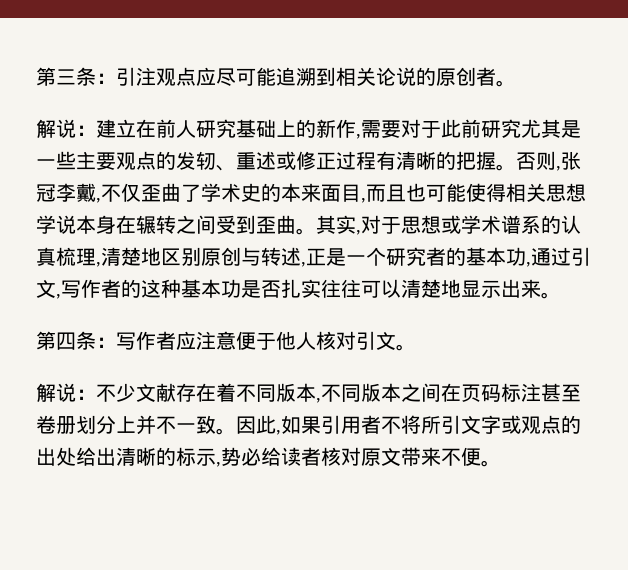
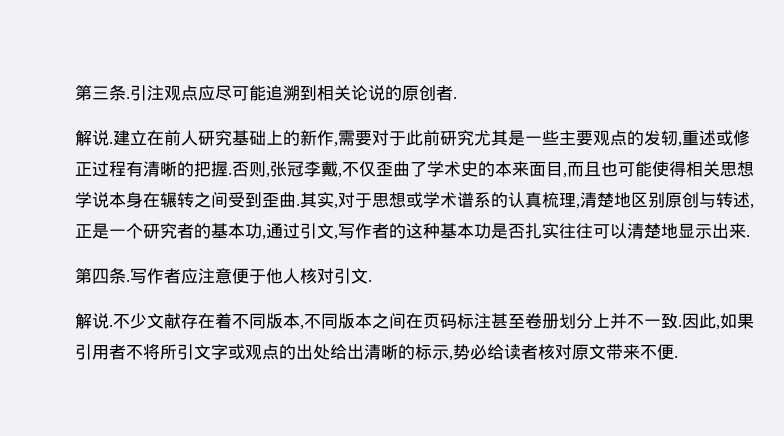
- 第三条：引注观点应尽可能追溯到相关论说的原创者。
- 解说：建立在前人研究基础上的新作,需要对于此前研究尤其是一些主要观点的发轫、重述或修正过程有清晰的把握。
+ 第三条.引注观点应尽可能追溯到相关论说的原创者.
+ 解说.建立在前人研究基础上的新作,需要对于此前研究尤其是一些主要观点的发轫,重述或修正过程有清晰的把握.
- 否则,张冠李戴,不仅歪曲了学术史的本来面目,而且也可能使得相关思想学说本身在辗转之间受到歪曲。
+ 否则,张冠李戴,不仅歪曲了学术史的本来面目,而且也可能使得相关思想学说本身在辗转之间受到歪曲.
- 其实,对于思想或学术谱系的认真梳理,清楚地区别原创与转述,正是一个研究者的基本功,通过引文,写作者的这种基本功是否扎实往往可以清楚地显示出来。
+ 其实,对于思想或学术谱系的认真梳理,清楚地区别原创与转述,正是一个研究者的基本功,通过引文,写作者的这种基本功是否扎实往往可以清楚地显示出来.
- 第四条：写作者应注意便于他人核对引文。
- 解说：不少文献存在着不同版本,不同版本之间在页码标注甚至卷册划分上并不一致。
+ 第四条.写作者应注意便于他人核对引文.
+ 解说.不少文献存在着不同版本,不同版本之间在页码标注甚至卷册划分上并不一致.
- 因此,如果引用者不将所引文字或观点的出处给出清晰的标示,势必给读者核对原文带来不便。
+ 因此,如果引用者不将所引文字或观点的出处给出清晰的标示,势必给读者核对原文带来不便.

